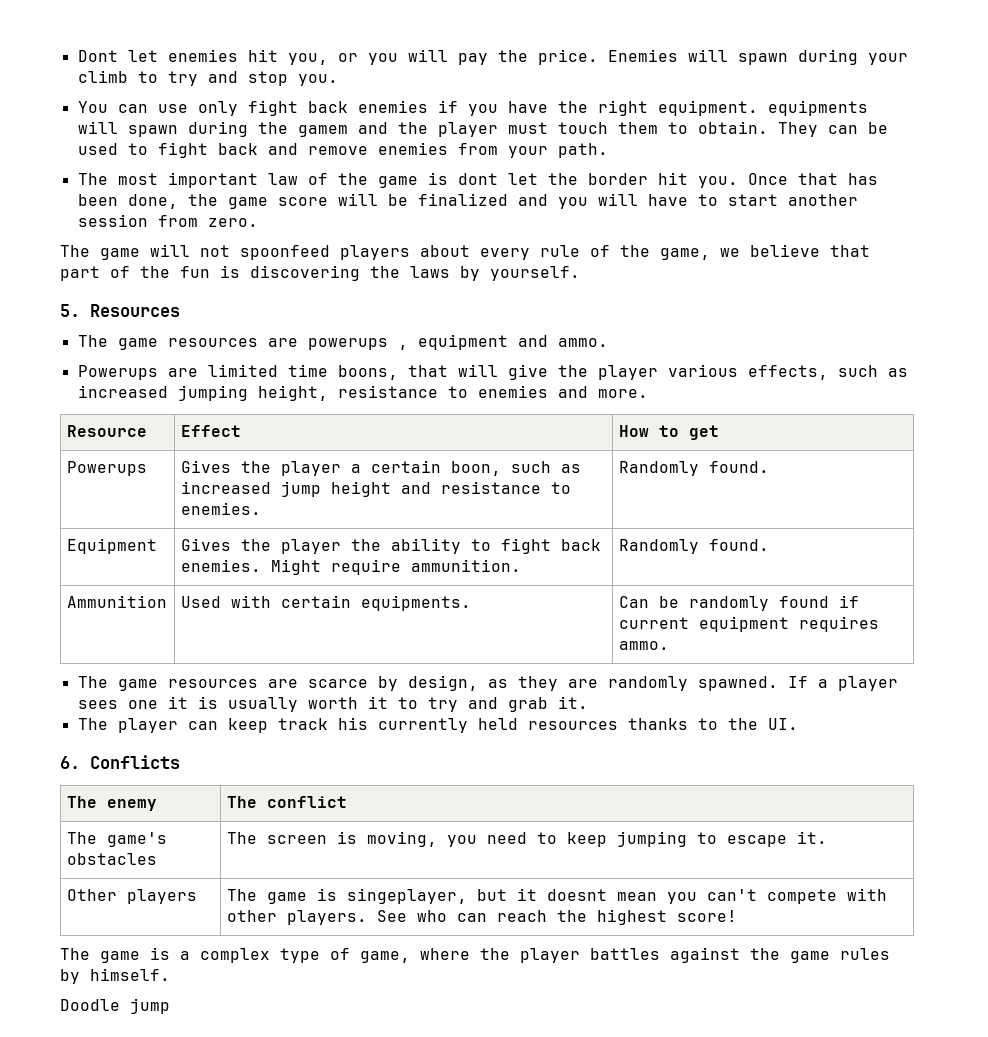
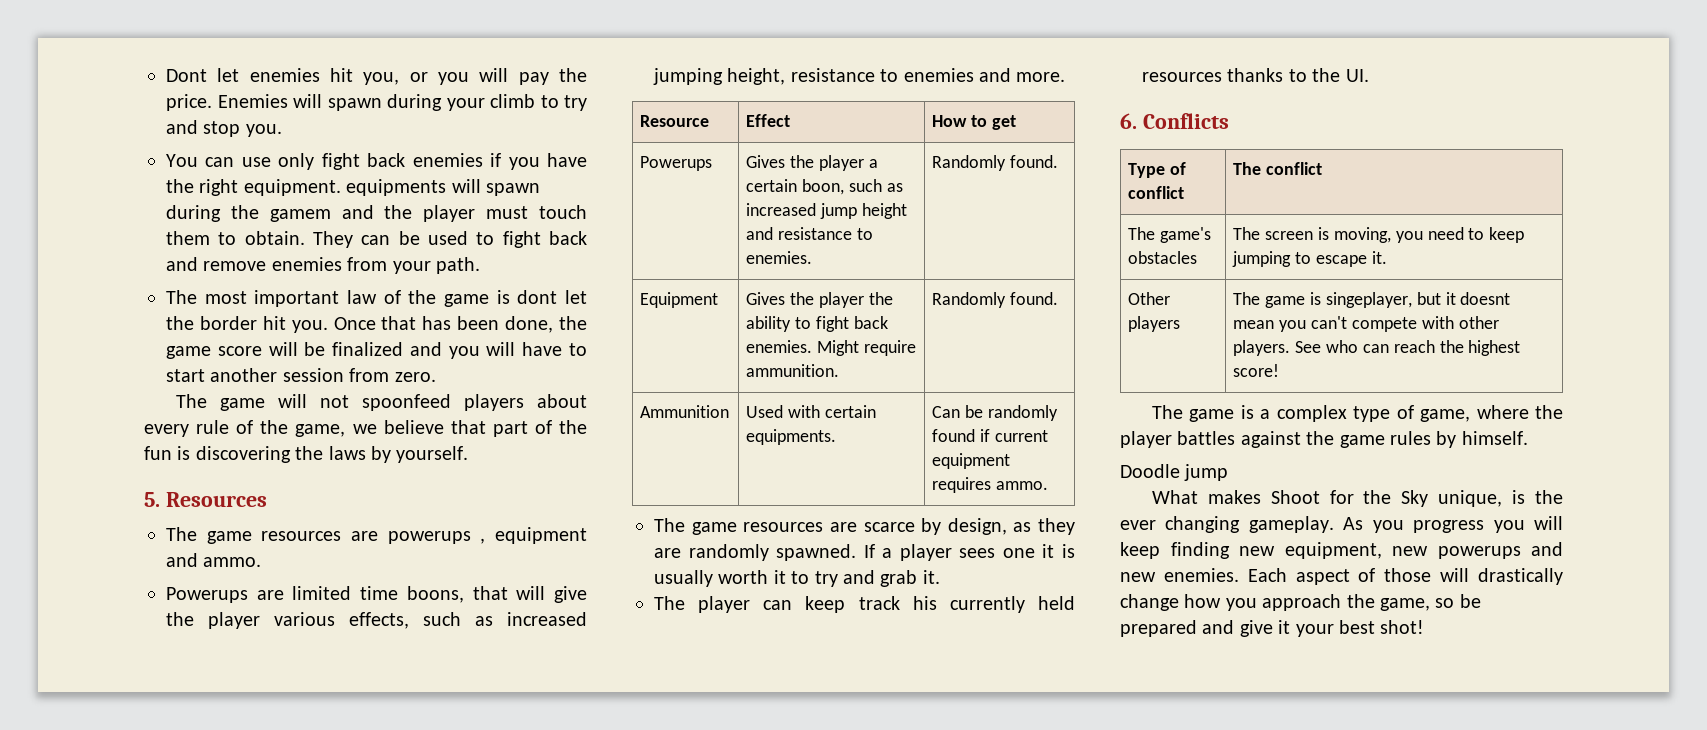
- The enemy | The conflict
+ Type of conflict | The conflict
+ What makes Shoot for the Sky unique, is the ever changing gameplay. As you progress you will keep finding new equipment, new powerups and new enemies. Each aspect of those will drastically change how you approach the game, so be prepared and give it your best shot!

